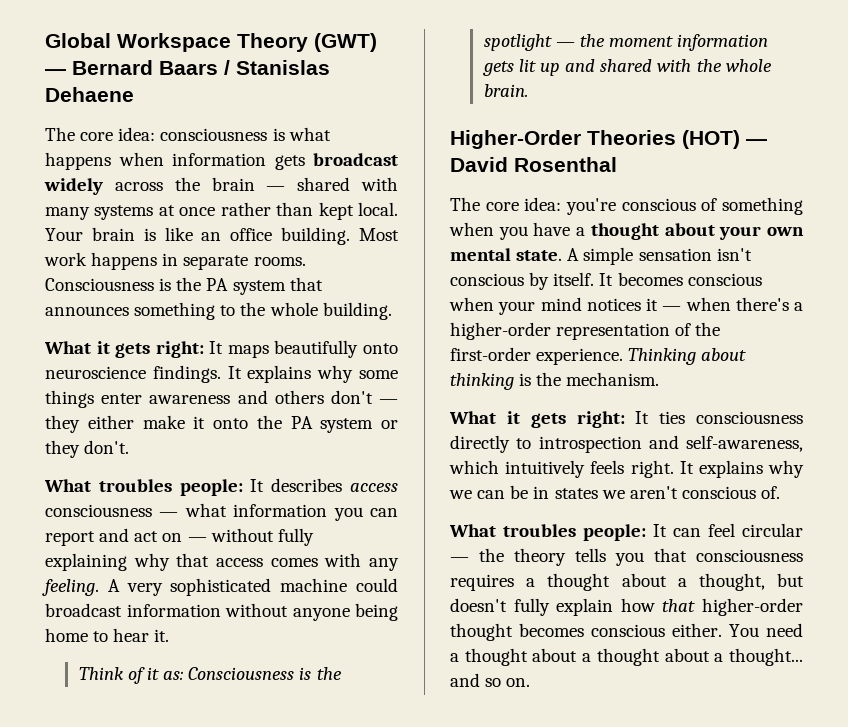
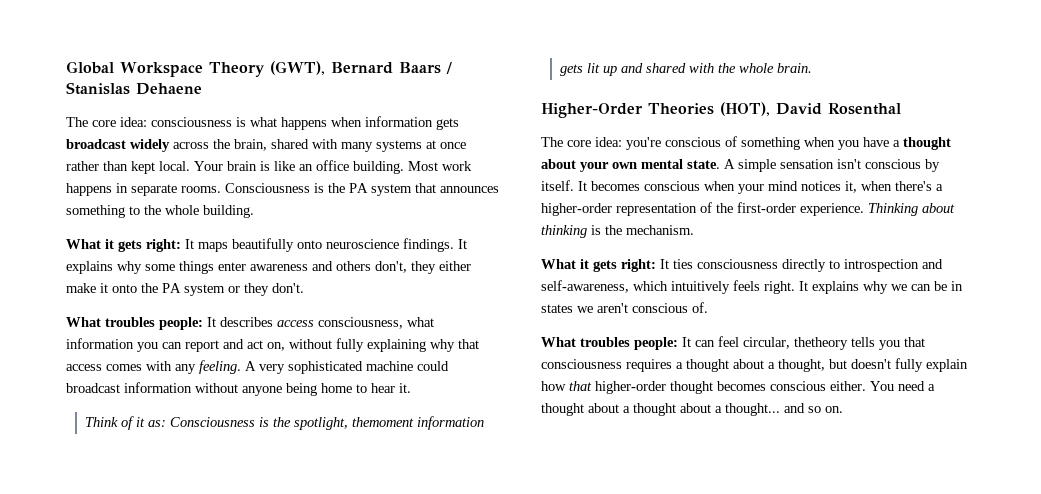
- Global Workspace Theory (GWT) — Bernard Baars / Stanislas Dehaene
+ Global Workspace Theory (GWT), Bernard Baars / Stanislas Dehaene
- The core idea: consciousness is what happens when information gets broadcast widely across the brain — shared with many systems at once rather than kept local.
+ The core idea: consciousness is what happens when information gets broadcast widely across the brain, shared with many systems at once rather than kept local.
- It explains why some things enter awareness and others don't — they either make it onto the PA system or they don't.
+ It explains why some things enter awareness and others don't, they either make it onto the PA system or they don't.
- What troubles people: It describes access consciousness — what information you can report and act on — without fully explaining why that access comes with any feeling.
+ What troubles people: It describes access consciousness, what information you can report and act on, without fully explaining why that access comes with any feeling.
- Think of it as: Consciousness is the spotlight — the moment information gets lit up and shared with the whole brain.
+ Think of it as: Consciousness is the spotlight, themoment information gets lit up and shared with the whole brain.
- Higher-Order Theories (HOT) — David Rosenthal
+ Higher-Order Theories (HOT), David Rosenthal
- It becomes conscious when your mind notices it — when there's a higher-order representation of the first-order experience.
+ It becomes conscious when your mind notices it, when there's a higher-order representation of the first-order experience.
- What troubles people: It can feel circular — the theory tells you that consciousness requires a thought about a thought, but doesn't fully explain how that higher-order thought becomes conscious either.
+ What troubles people: It can feel circular, thetheory tells you that consciousness requires a thought about a thought, but doesn't fully explain how that higher-order thought becomes conscious either.

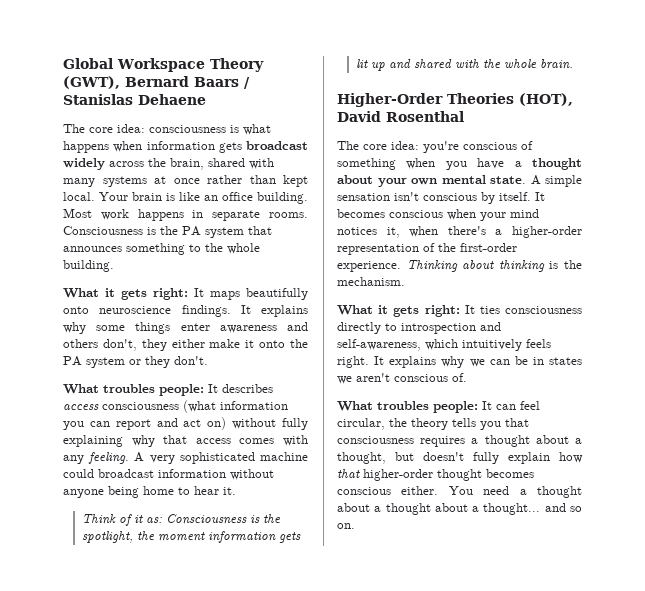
- What troubles people: It describes access consciousness, what information you can report and act on, without fully explaining why that access comes with any feeling.
+ What troubles people: It describes access consciousness (what information you can report and act on) without fully explaining why that access comes with any feeling.
- Think of it as: Consciousness is the spotlight, themoment information gets lit up and shared with the whole brain.
+ Think of it as: Consciousness is the spotlight, the moment information gets lit up and shared with the whole brain.
- What troubles people: It can feel circular, thetheory tells you that consciousness requires a thought about a thought, but doesn't fully explain how that higher-order thought becomes conscious either.
+ What troubles people: It can feel circular, the theory tells you that consciousness requires a thought about a thought, but doesn't fully explain how that higher-order thought becomes conscious either.

